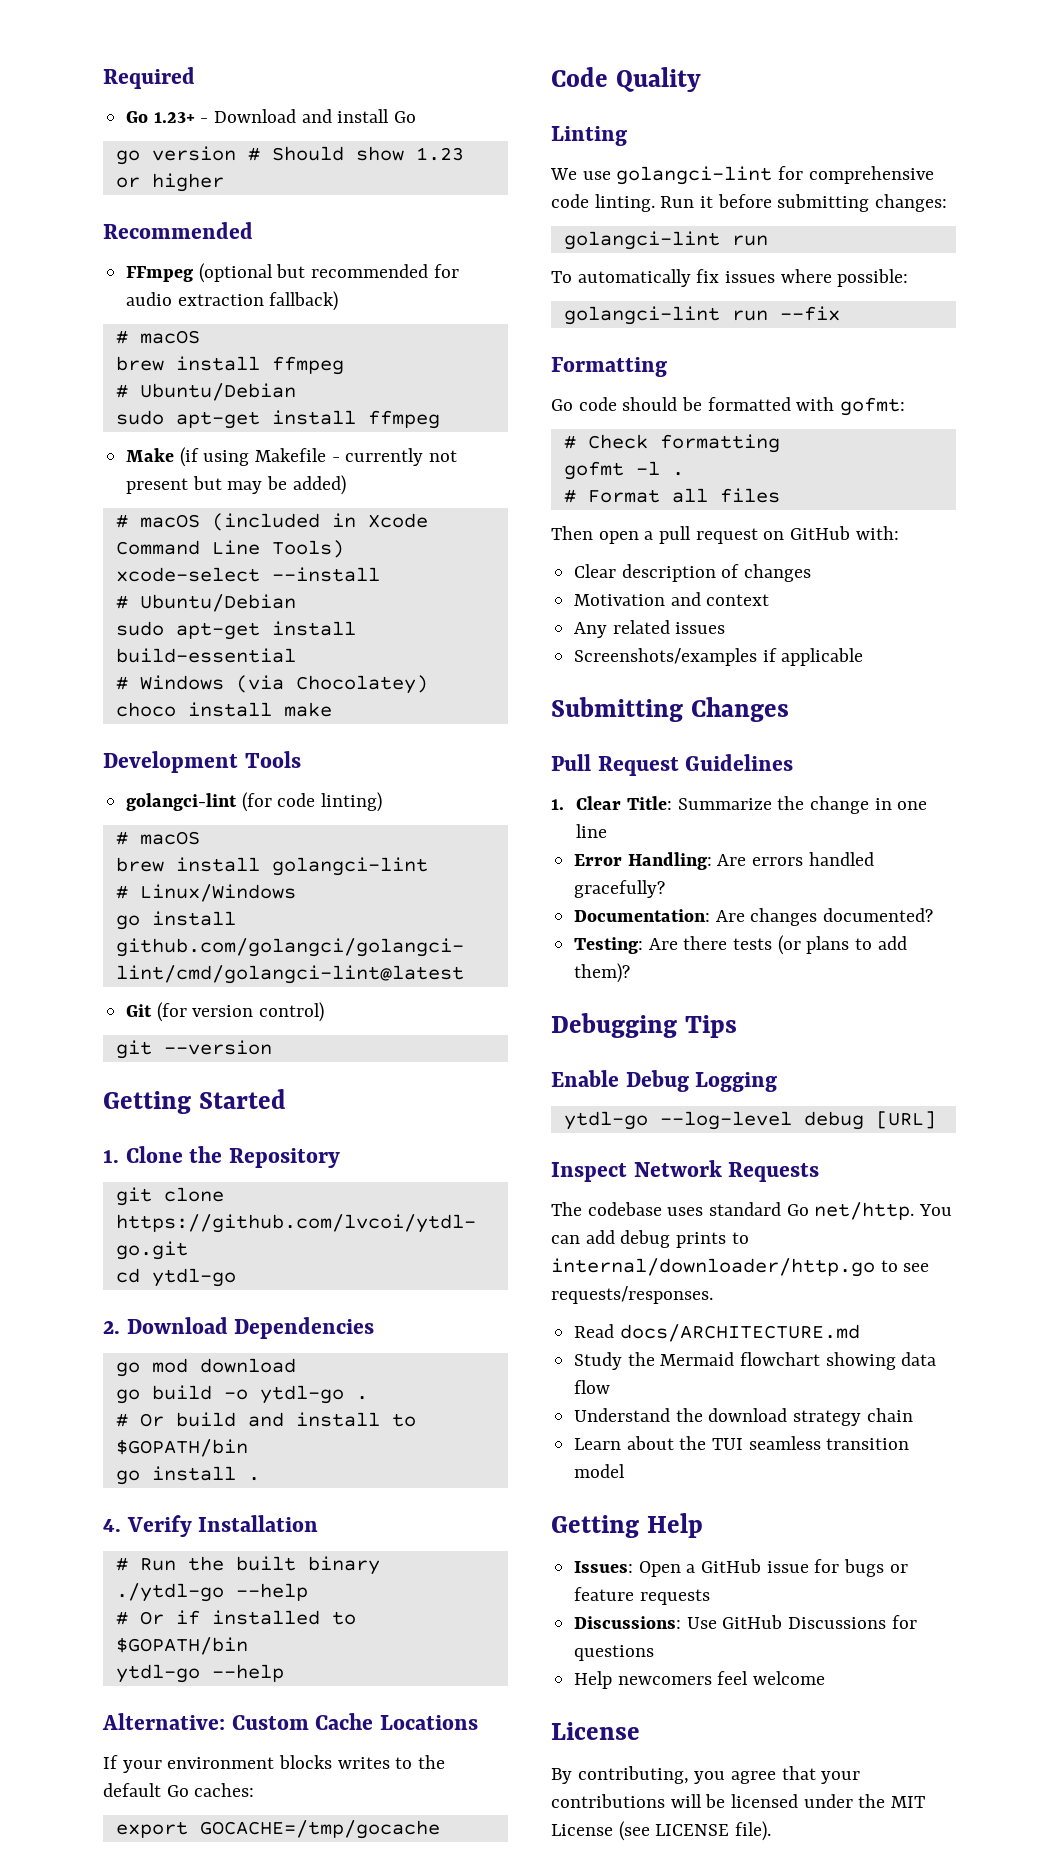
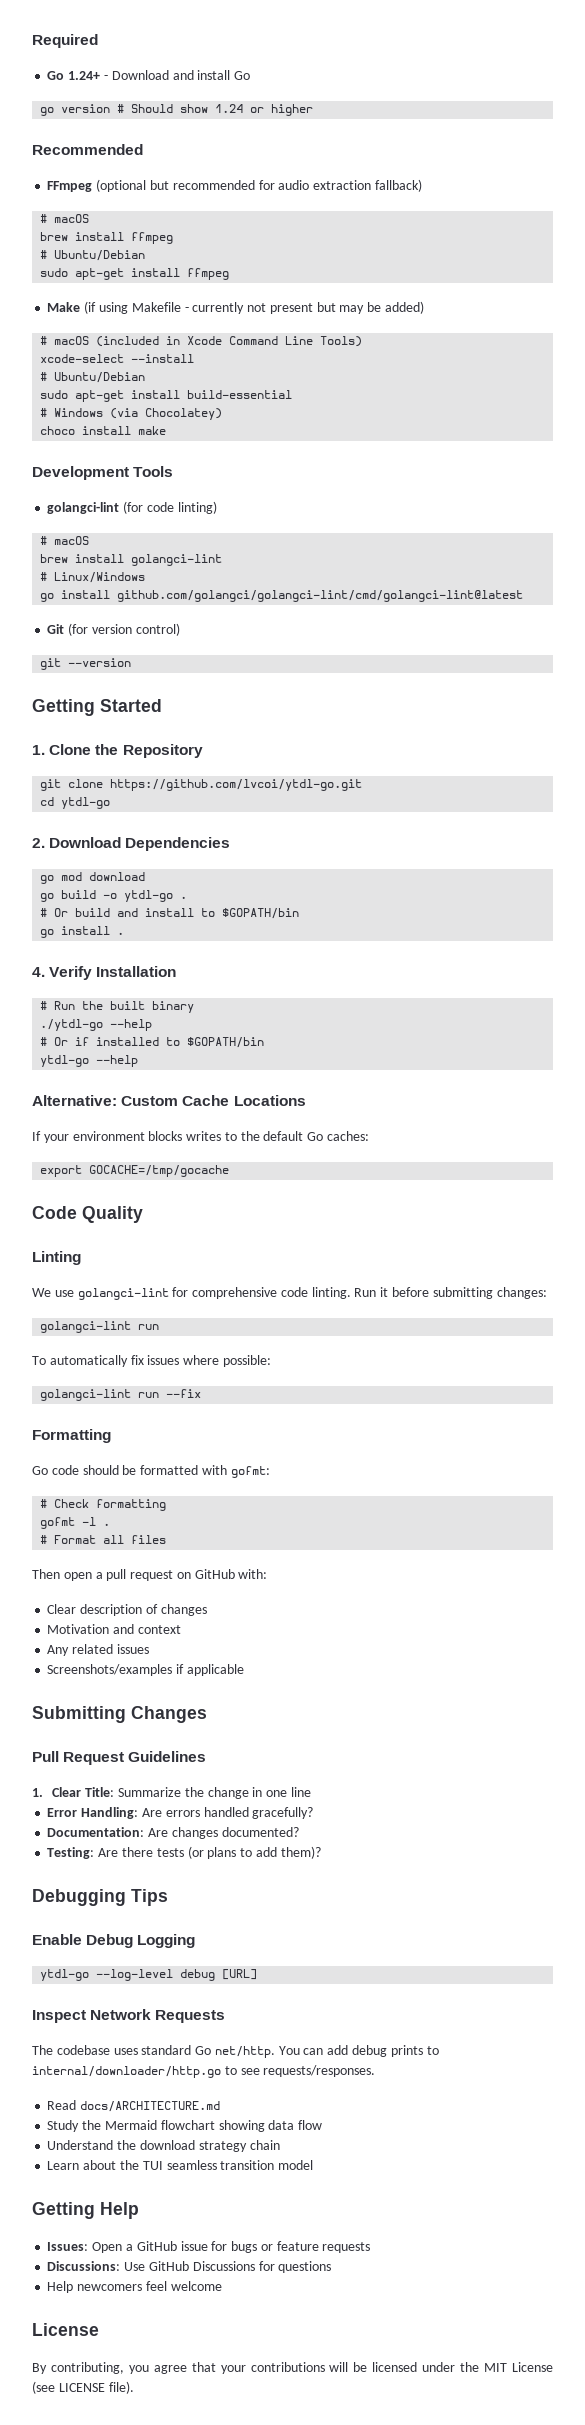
- Go 1.23+ - Download and install Go
+ Go 1.24+ - Download and install Go
- go version # Should show 1.23 or higher
+ go version # Should show 1.24 or higher

